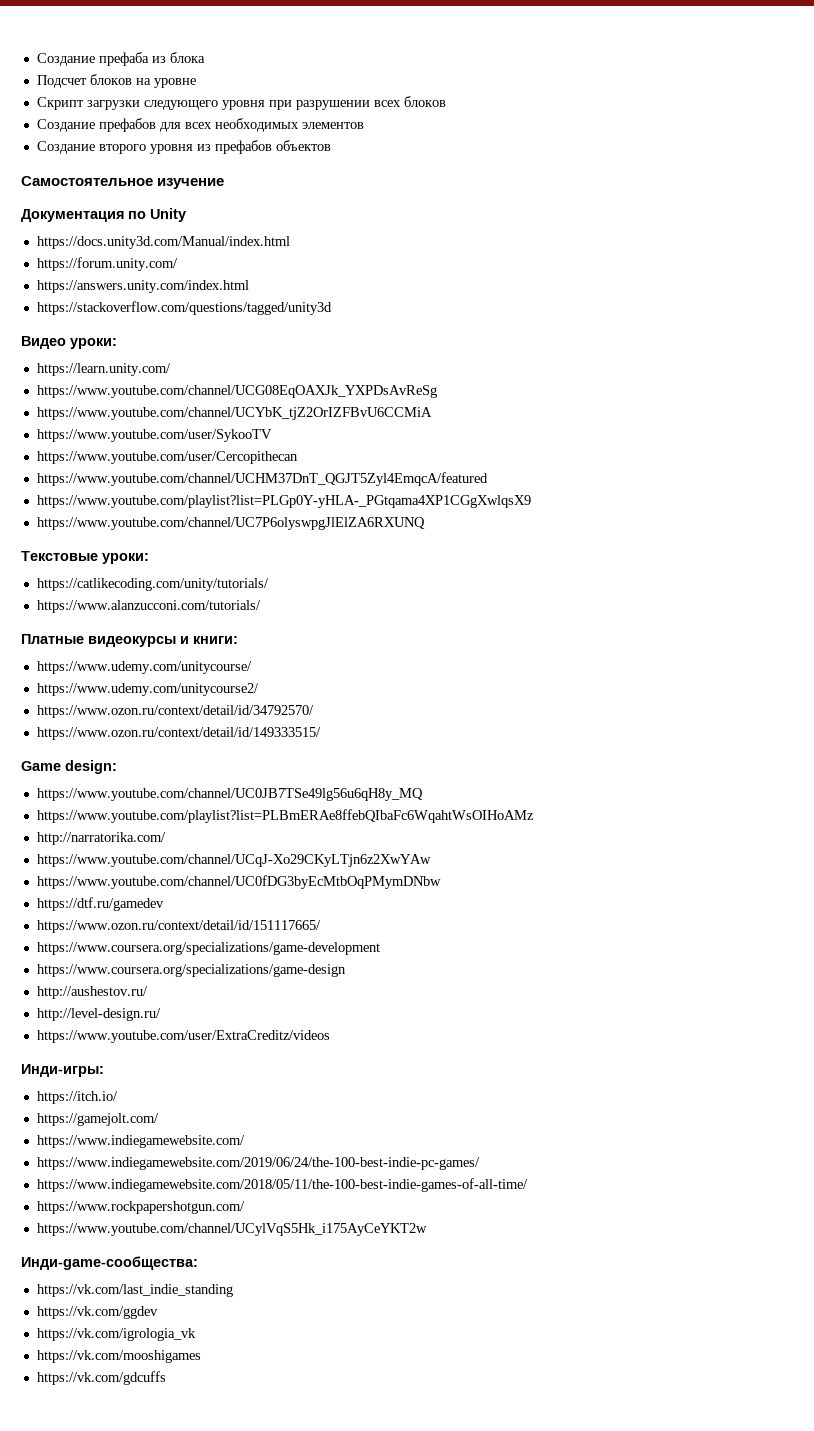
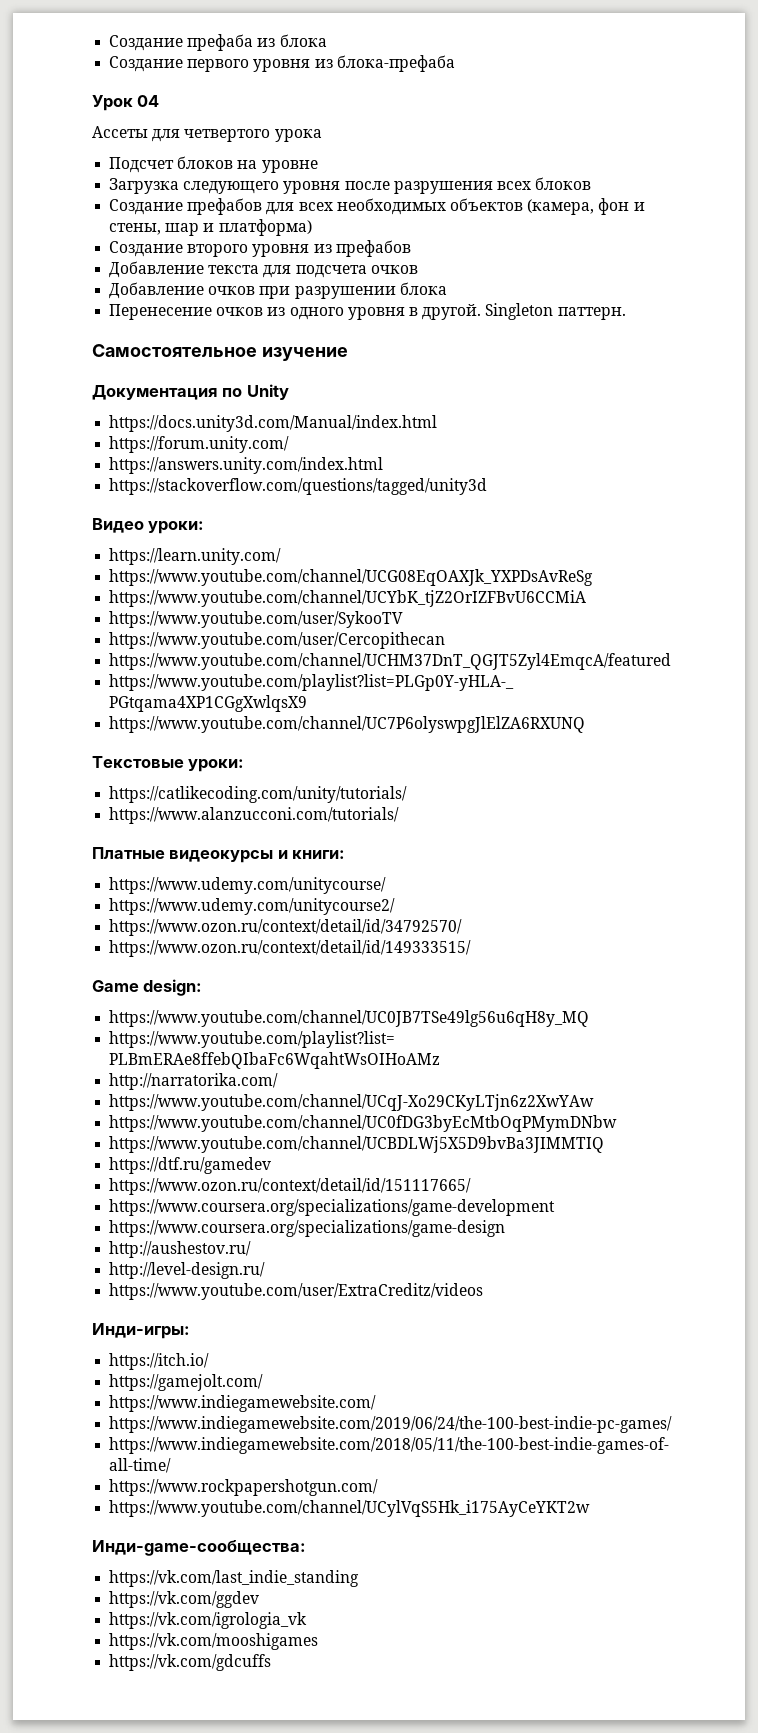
+ Создание первого уровня из блока-префаба
+ Урок 04
+ Ассеты для четвертого урока
  Подсчет блоков на уровне
- Скрипт загрузки следующего уровня при разрушении всех блоков
+ Загрузка следующего уровня после разрушения всех блоков
- Создание префабов для всех необходимых элементов
+ Создание префабов для всех необходимых объектов (камера, фон и стены, шар и платформа)
- Создание второго уровня из префабов объектов
+ Создание второго уровня из префабов
+ Добавление текста для подсчета очков
+ Добавление очков при разрушении блока
+ Перенесение очков из одного уровня в другой. Singleton паттерн.
+ https://www.youtube.com/channel/UCBDLWj5X5D9bvBa3JIMMTIQ

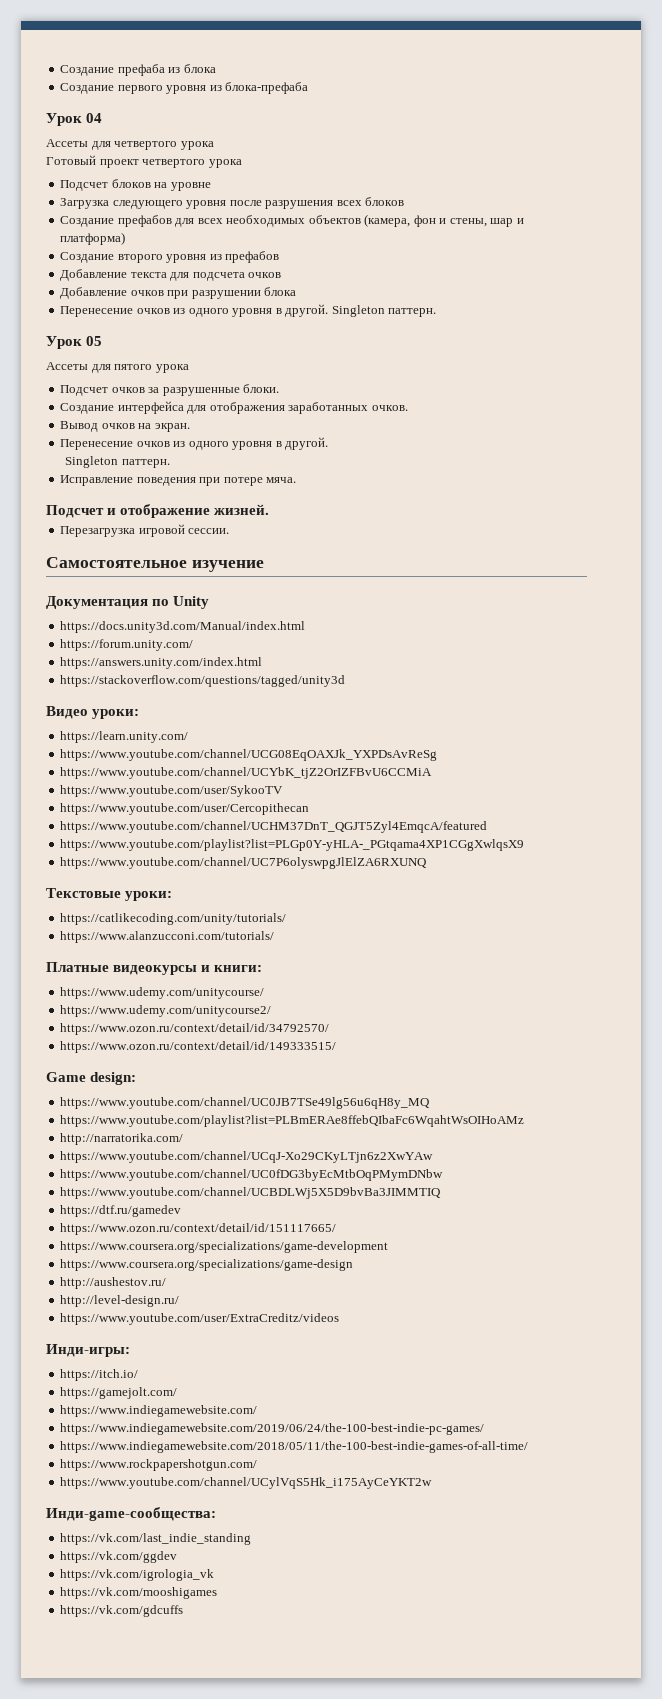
+ Готовый проект четвертого урока
+ Урок 05
+ Ассеты для пятого урока
+ Подсчет очков за разрушенные блоки.
+ Создание интерфейса для отображения заработанных очков.
+ Вывод очков на экран.
+ Перенесение очков из одного уровня в другой.
+ Singleton паттерн.
+ Исправление поведения при потере мяча.
+ Подсчет и отображение жизней.
+ Перезагрузка игровой сессии.

